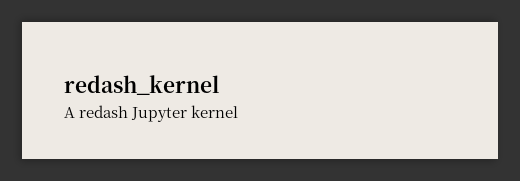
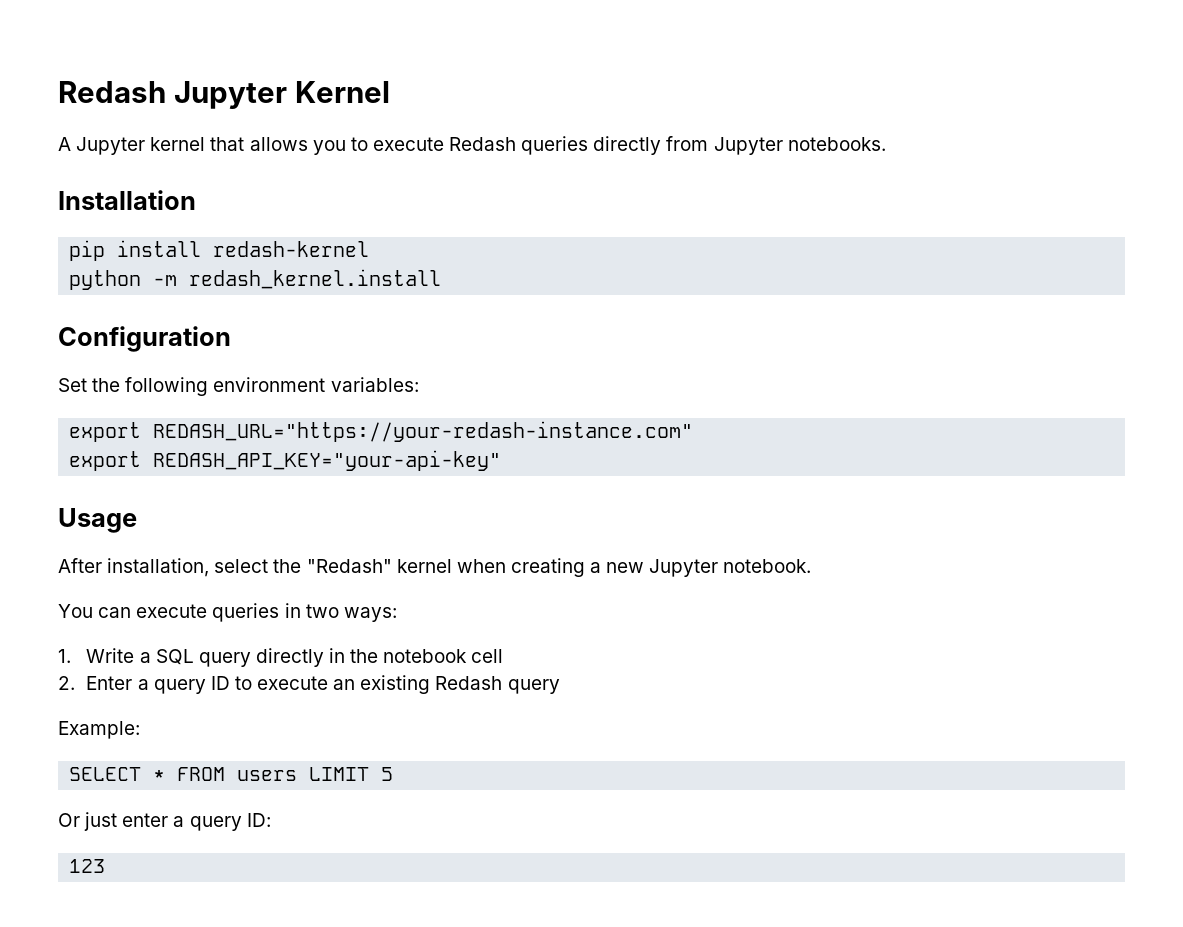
- redash_kernel
+ Redash Jupyter Kernel
- A redash Jupyter kernel
+ A Jupyter kernel that allows you to execute Redash queries directly from Jupyter notebooks.
+ Installation
+ pip install redash-kernel
+ python -m redash_kernel.install
+ Configuration
+ Set the following environment variables:
+ export REDASH_URL="https://your-redash-instance.com"
+ export REDASH_API_KEY="your-api-key"
+ Usage
+ After installation, select the "Redash" kernel when creating a new Jupyter notebook.
+ You can execute queries in two ways:
+ 1. Write a SQL query directly in the notebook cell
+ 2. Enter a query ID to execute an existing Redash query
+ Example:
+ SELECT * FROM users LIMIT 5
+ Or just enter a query ID:
+ 123

